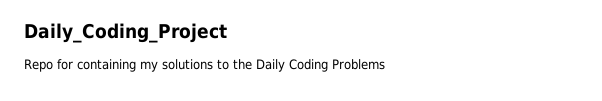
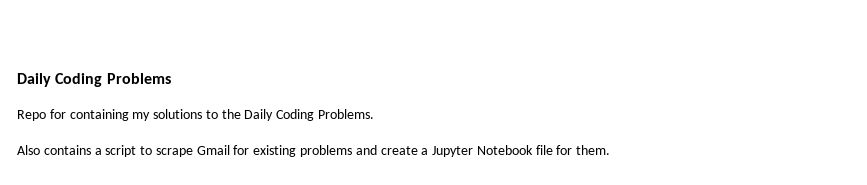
- Daily_Coding_Project
+ Daily Coding Problems
- Repo for containing my solutions to the Daily Coding Problems
+ Repo for containing my solutions to the Daily Coding Problems.
+ Also contains a script to scrape Gmail for existing problems and create a Jupyter Notebook file for them.

